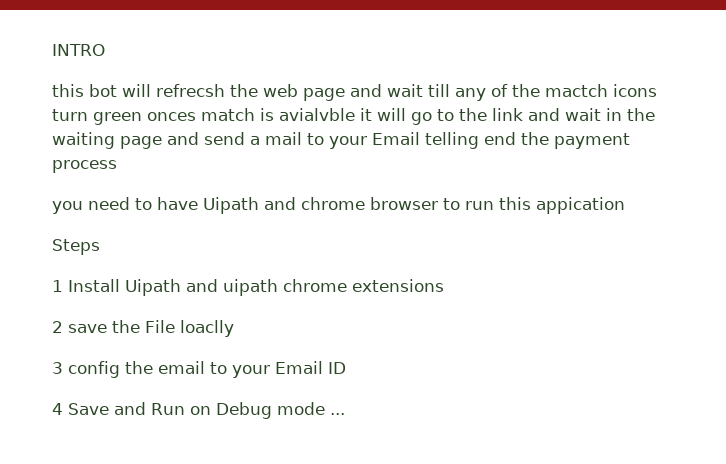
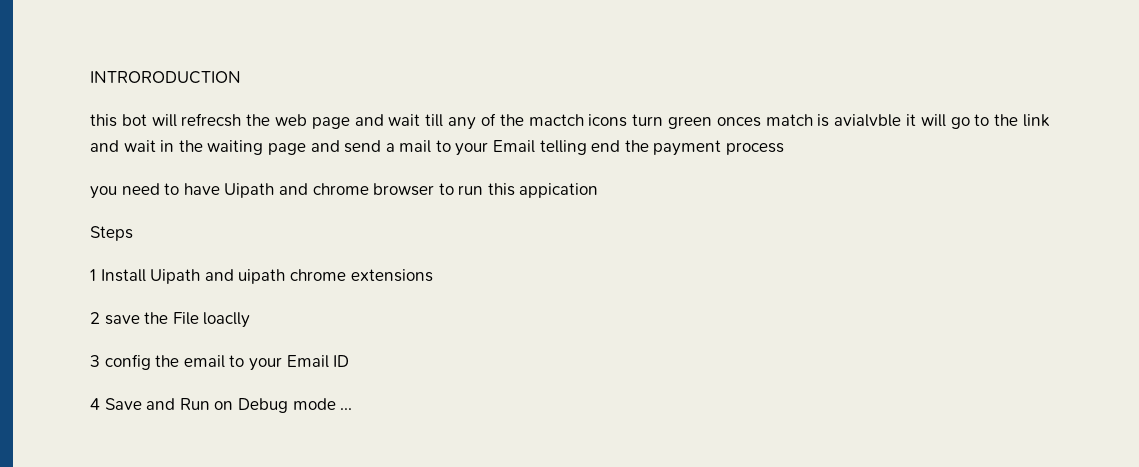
- INTRO
+ INTRORODUCTION

